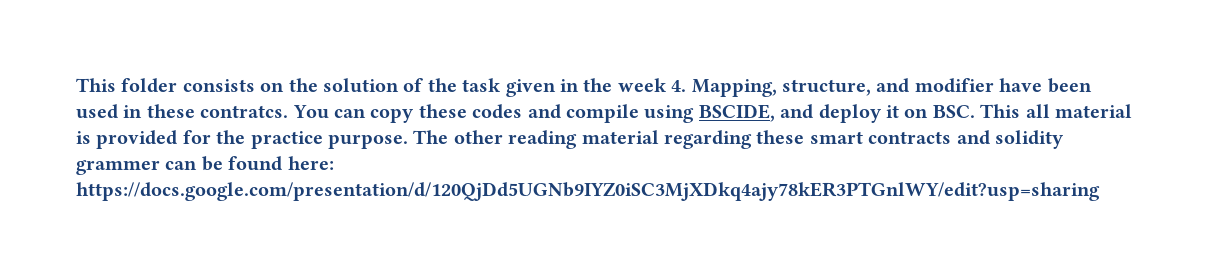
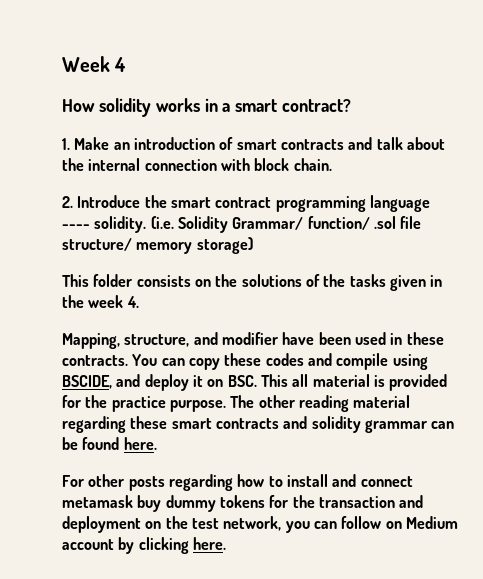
+ Week 4
+ How solidity works in a smart contract?
+ 1. Make an introduction of smart contracts and talk about the internal connection with block chain.
+ 2. Introduce the smart contract programming language ---- solidity. (i.e. Solidity Grammar/ function/ .sol file structure/ memory storage)
- This folder consists on the solution of the task given in the week 4. Mapping, structure, and modifier have been used in these contratcs.
+ This folder consists on the solutions of the tasks given in the week 4.
+ Mapping, structure, and modifier have been used in these contracts.
- The other reading material regarding these smart contracts and solidity grammer can be found here: https://docs.google.com/presentation/d/120QjDd5UGNb9IYZ0iSC3MjXDkq4ajy78kER3PTGnlWY/edit?usp=sharing
+ The other reading material regarding these smart contracts and solidity grammar can be found here.
+ For other posts regarding how to install and connect metamask buy dummy tokens for the transaction and deployment on the test network, you can follow on Medium account by clicking here.

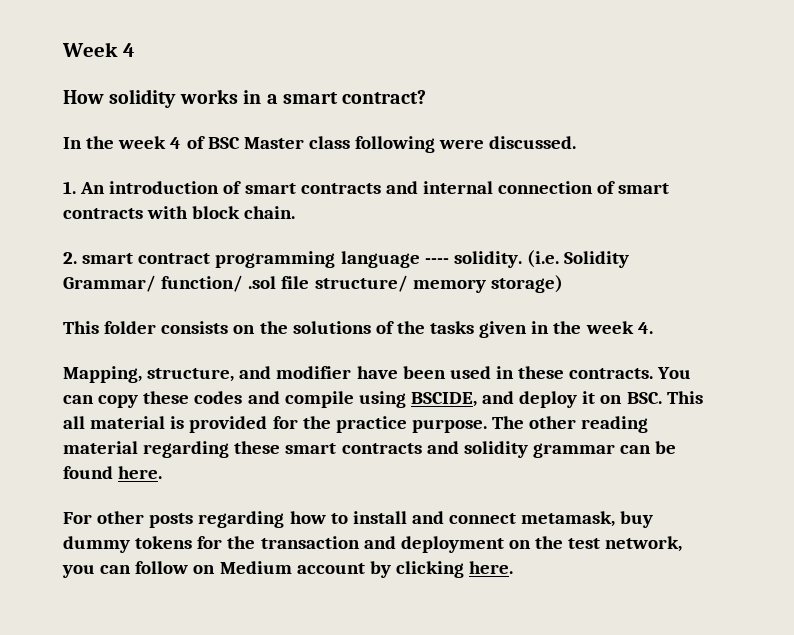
+ In the week 4 of BSC Master class following were discussed.
- 1. Make an introduction of smart contracts and talk about the internal connection with block chain.
+ 1. An introduction of smart contracts and internal connection of smart contracts with block chain.
- 2. Introduce the smart contract programming language ---- solidity.
+ 2. smart contract programming language ---- solidity.
- For other posts regarding how to install and connect metamask buy dummy tokens for the transaction and deployment on the test network, you can follow on Medium account by clicking here.
+ For other posts regarding how to install and connect metamask, buy dummy tokens for the transaction and deployment on the test network, you can follow on Medium account by clicking here.

